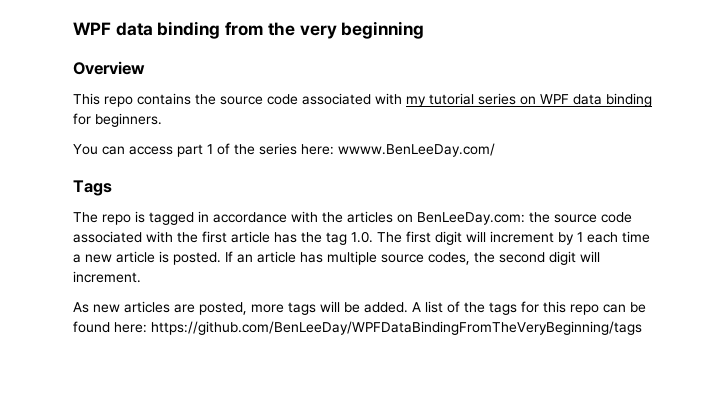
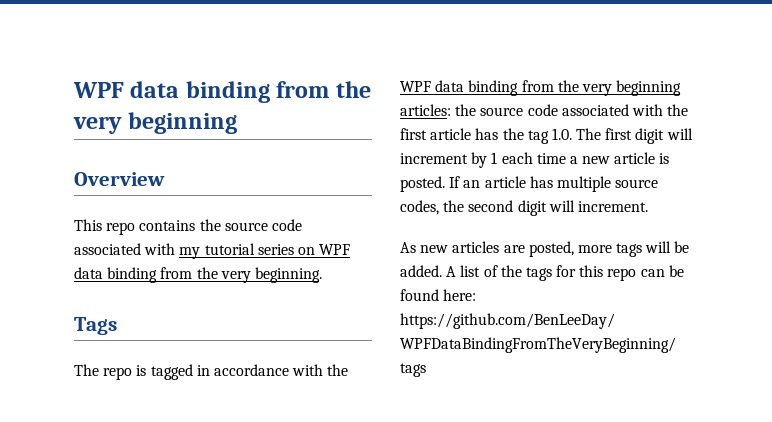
- This repo contains the source code associated with my tutorial series on WPF data binding for beginners.
- You can access part 1 of the series here: wwww.BenLeeDay.com/
+ This repo contains the source code associated with my tutorial series on WPF data binding from the very beginning.
- The repo is tagged in accordance with the articles on BenLeeDay.com: the source code associated with the first article has the tag 1.0. The first digit will increment by 1 each time a new article is posted.
+ The repo is tagged in accordance with the WPF data binding from the very beginning articles: the source code associated with the first article has the tag 1.0. The first digit will increment by 1 each time a new article is posted.

